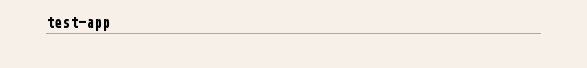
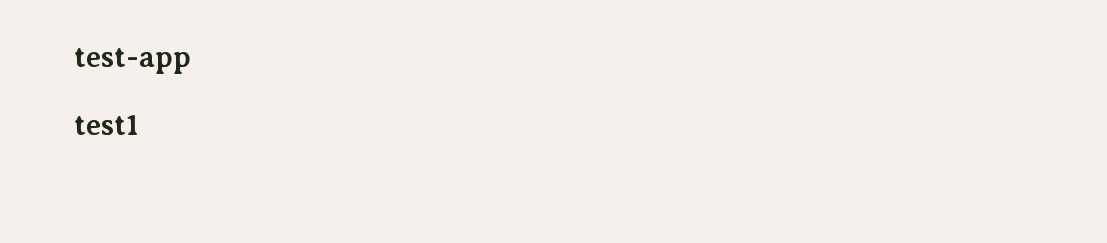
+ test1

